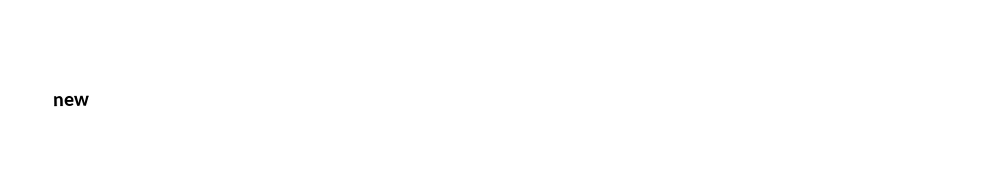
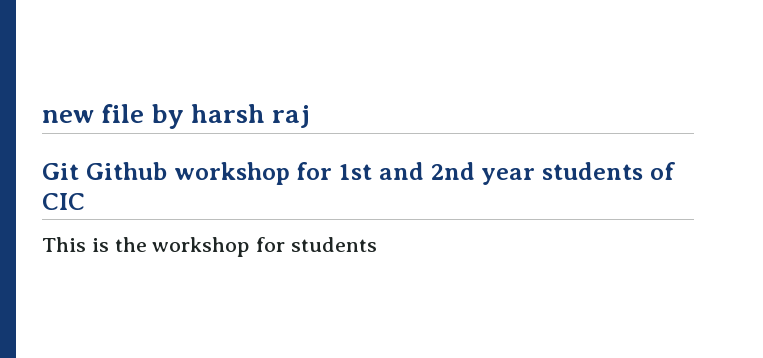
- new
+ new file by harsh raj
+ Git Github workshop for 1st and 2nd year students of CIC
+ This is the workshop for students

